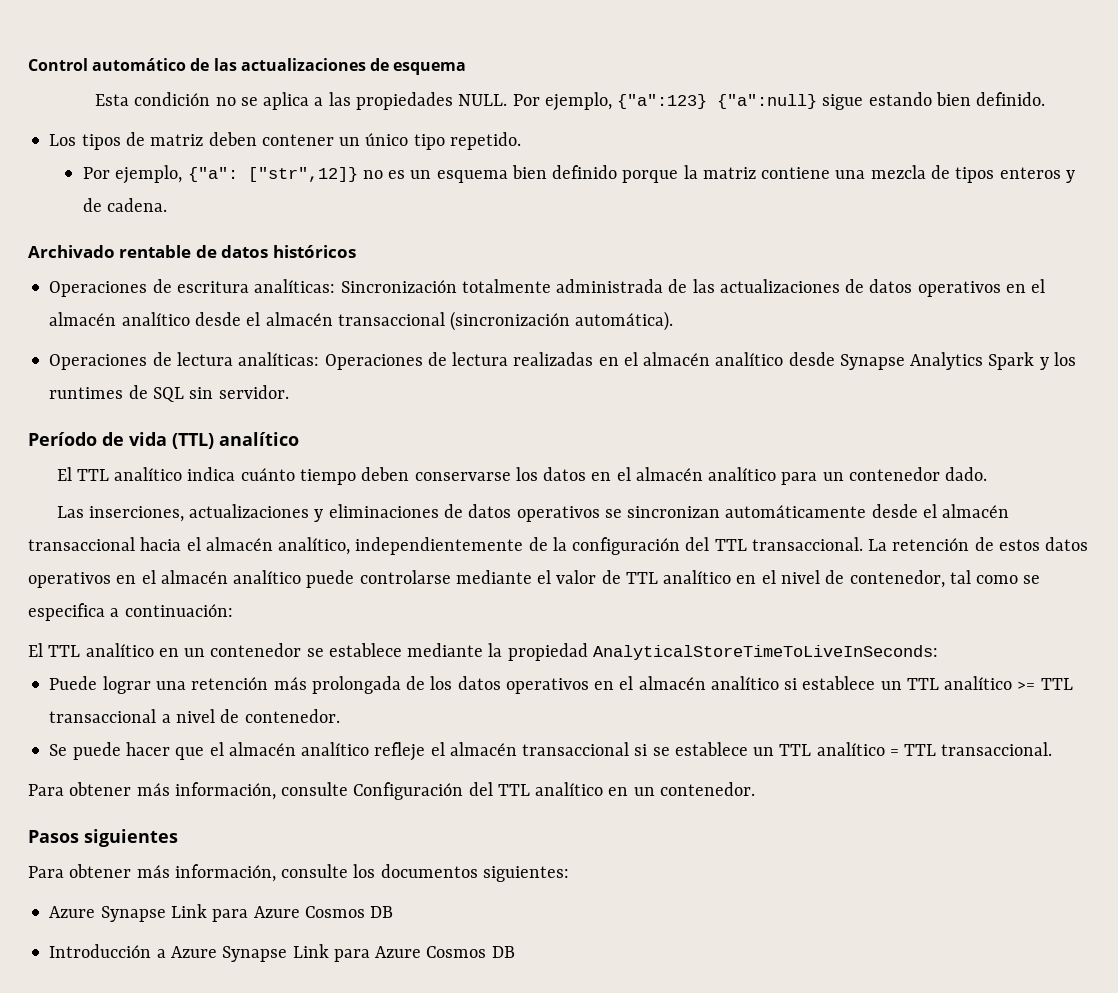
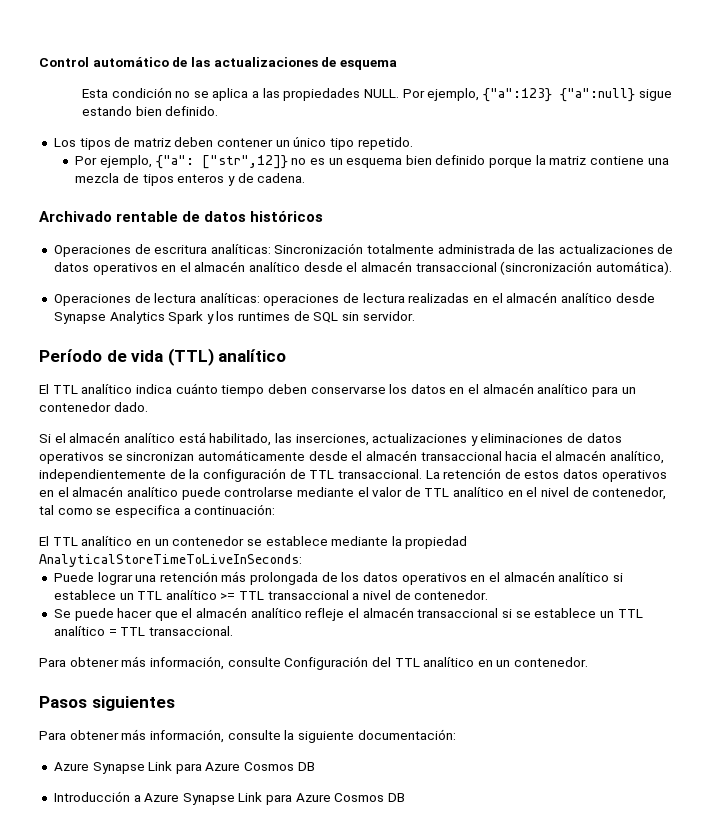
- Operaciones de lectura analíticas: Operaciones de lectura realizadas en el almacén analítico desde Synapse Analytics Spark y los runtimes de SQL sin servidor.
+ Operaciones de lectura analíticas: operaciones de lectura realizadas en el almacén analítico desde Synapse Analytics Spark y los runtimes de SQL sin servidor.
- Las inserciones, actualizaciones y eliminaciones de datos operativos se sincronizan automáticamente desde el almacén transaccional hacia el almacén analítico, independientemente de la configuración del TTL transaccional.
+ Si el almacén analítico está habilitado, las inserciones, actualizaciones y eliminaciones de datos operativos se sincronizan automáticamente desde el almacén transaccional hacia el almacén analítico, independientemente de la configuración de TTL transaccional.
- Para obtener más información, consulte los documentos siguientes:
+ Para obtener más información, consulte la siguiente documentación:

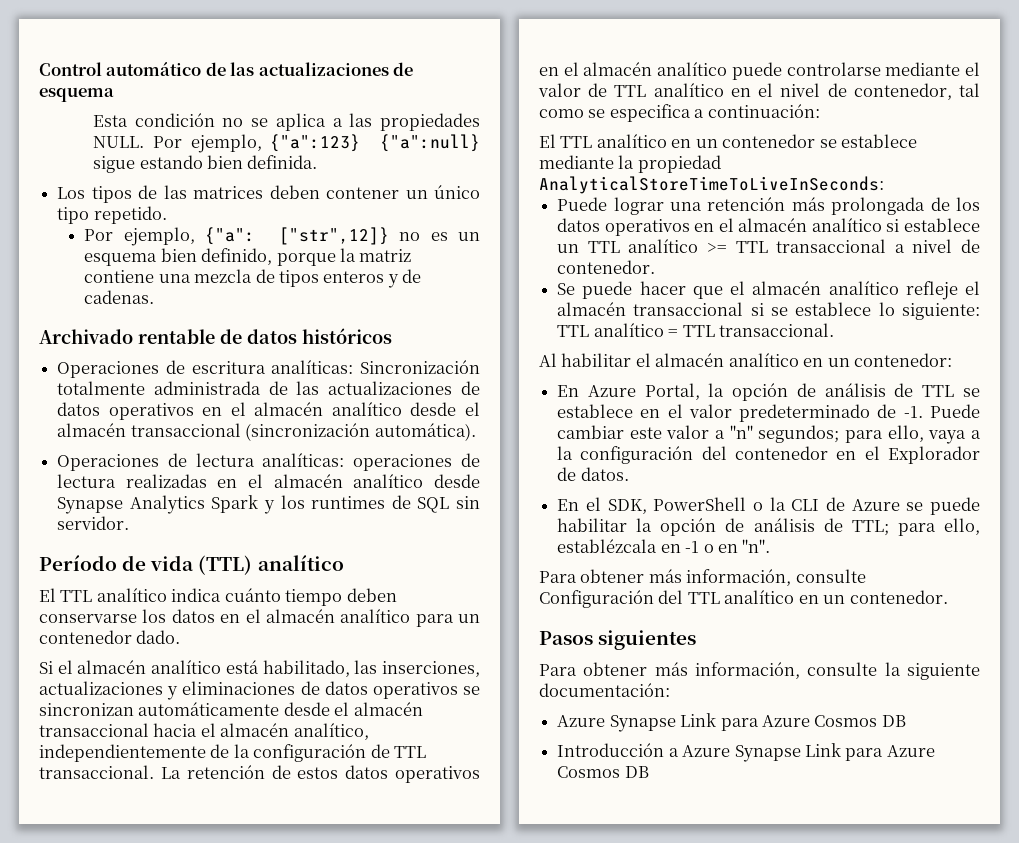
- Por ejemplo, {"a":123} {"a":null} sigue estando bien definido.
+ Por ejemplo, {"a":123} {"a":null} sigue estando bien definida.
- Los tipos de matriz deben contener un único tipo repetido.
+ Los tipos de las matrices deben contener un único tipo repetido.
- Por ejemplo, {"a": ["str",12]} no es un esquema bien definido porque la matriz contiene una mezcla de tipos enteros y de cadena.
+ Por ejemplo, {"a": ["str",12]} no es un esquema bien definido, porque la matriz contiene una mezcla de tipos enteros y de cadenas.
- Se puede hacer que el almacén analítico refleje el almacén transaccional si se establece un TTL analítico = TTL transaccional.
+ Se puede hacer que el almacén analítico refleje el almacén transaccional si se establece lo siguiente: TTL analítico = TTL transaccional.
+ Al habilitar el almacén analítico en un contenedor:
+ En Azure Portal, la opción de análisis de TTL se establece en el valor predeterminado de -1. Puede cambiar este valor a "n" segundos; para ello, vaya a la configuración del contenedor en el Explorador de datos.
+ En el SDK, PowerShell o la CLI de Azure se puede habilitar la opción de análisis de TTL; para ello, establézcala en -1 o en "n".

